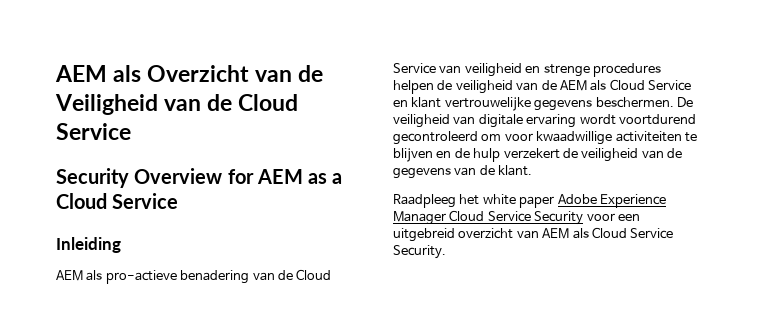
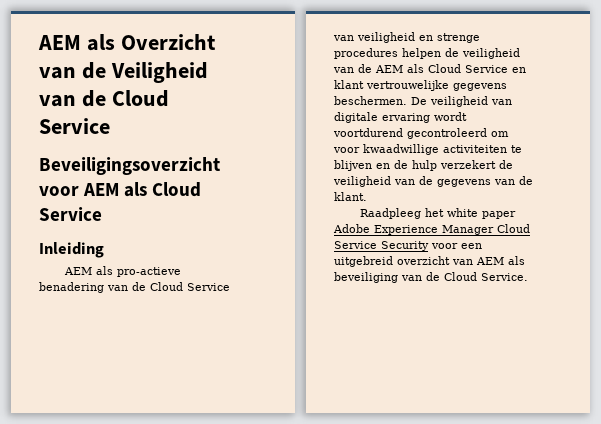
- Security Overview for AEM as a Cloud Service
+ Beveiligingsoverzicht voor AEM als Cloud Service
- Raadpleeg het white paper Adobe Experience Manager Cloud Service Security voor een uitgebreid overzicht van AEM als Cloud Service Security.
+ Raadpleeg het white paper Adobe Experience Manager Cloud Service Security voor een uitgebreid overzicht van AEM als beveiliging van de Cloud Service.

